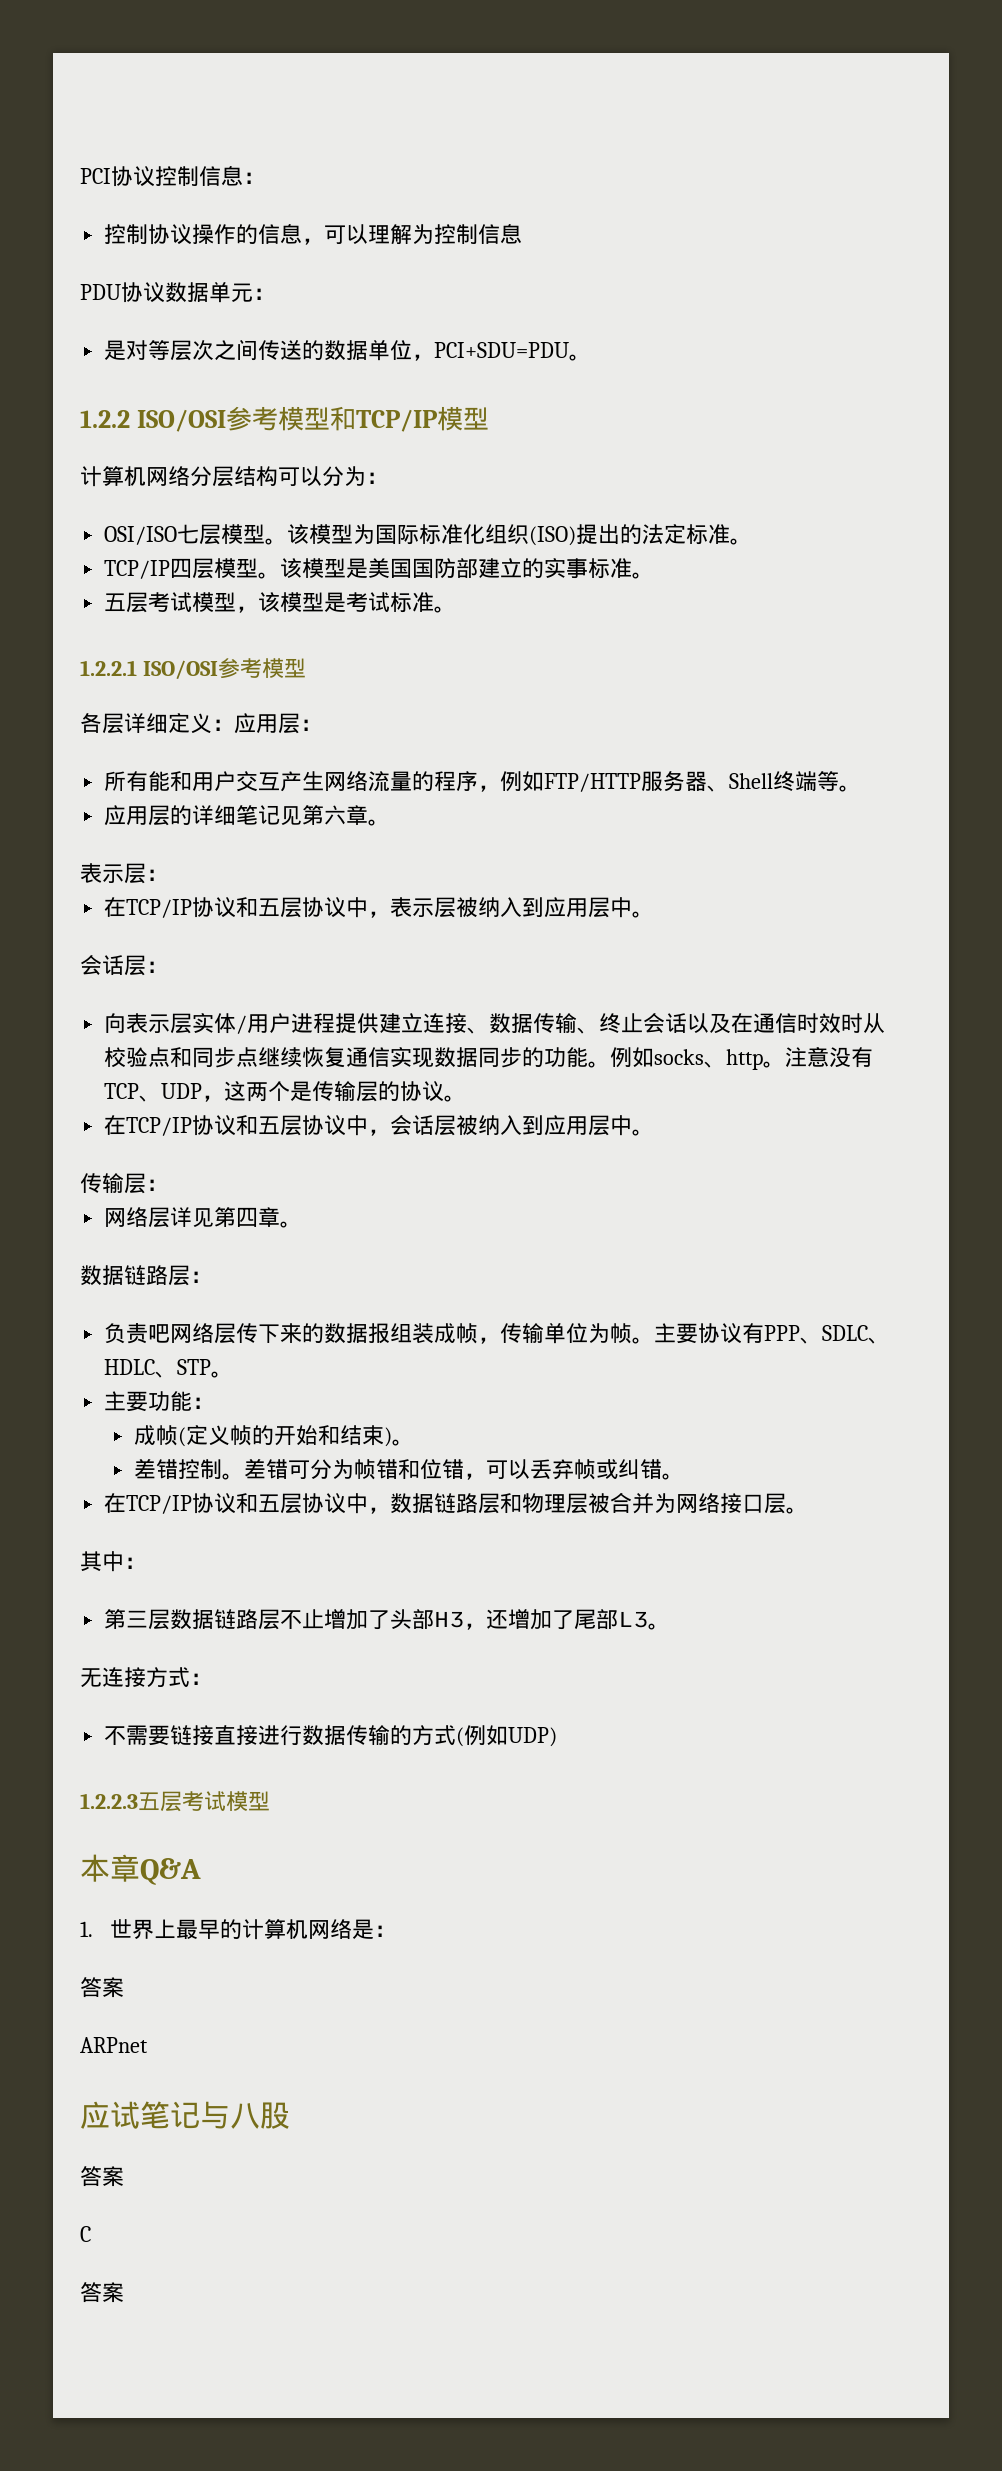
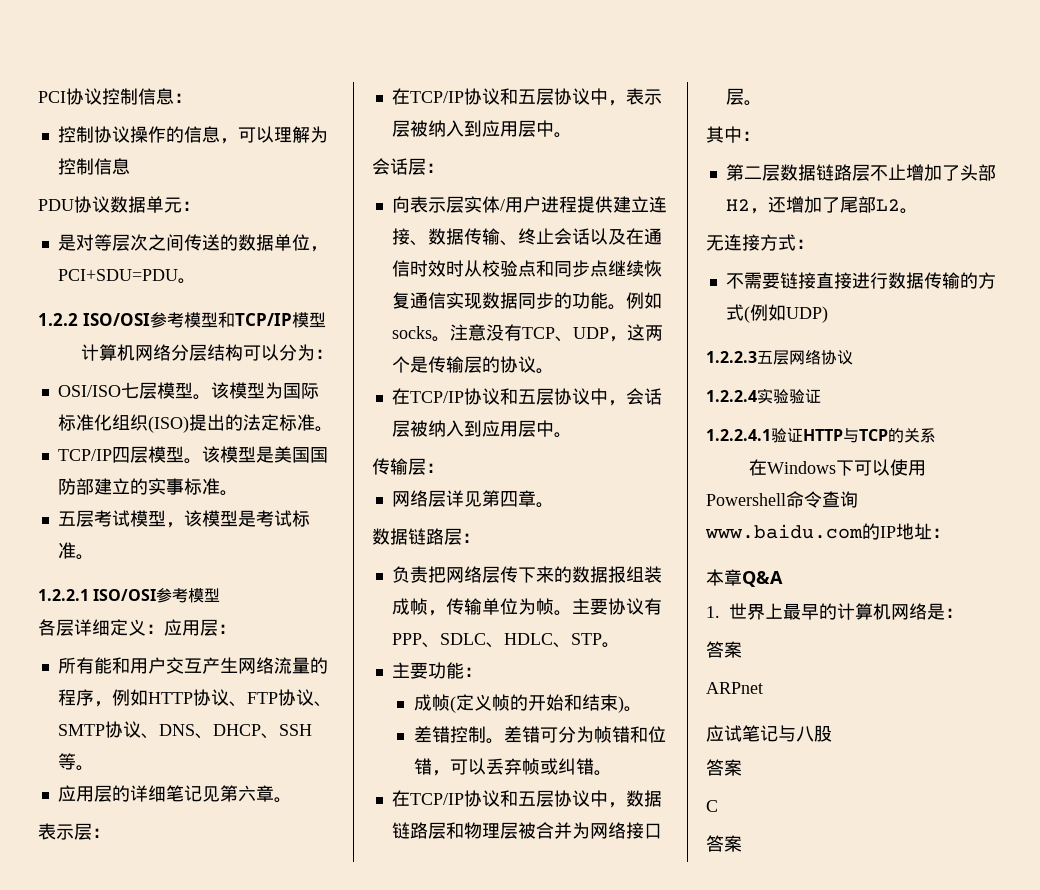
- 所有能和用户交互产生网络流量的程序，例如FTP/HTTP服务器、Shell终端等。
+ 所有能和用户交互产生网络流量的程序，例如HTTP协议、FTP协议、SMTP协议、DNS、DHCP、SSH等。
- 例如socks、http。
+ 例如socks。
- 负责吧网络层传下来的数据报组装成帧，传输单位为帧。
+ 负责把网络层传下来的数据报组装成帧，传输单位为帧。
- 第三层数据链路层不止增加了头部H3，还增加了尾部L3。
+ 第二层数据链路层不止增加了头部H2，还增加了尾部L2。
- 1.2.2.3五层考试模型
+ 1.2.2.3五层网络协议
+ 1.2.2.4实验验证
+ 1.2.2.4.1验证HTTP与TCP的关系
+ 在Windows下可以使用Powershell命令查询www.baidu.com的IP地址：

